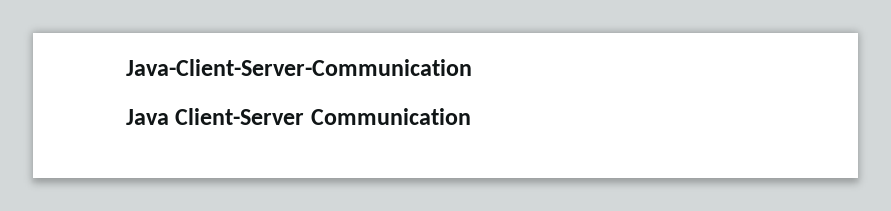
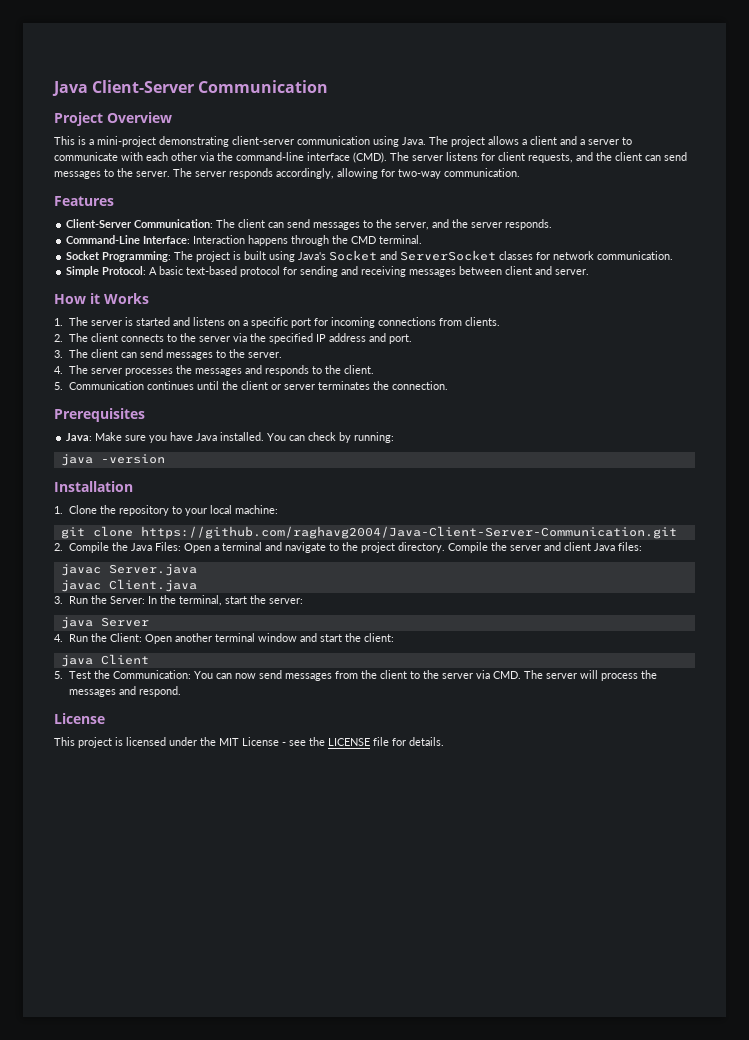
- Java-Client-Server-Communication
+ Project Overview
+ This is a mini-project demonstrating client-server communication using Java. The project allows a client and a server to communicate with each other via the command-line interface (CMD). The server listens for client requests, and the client can send messages to the server. The server responds accordingly, allowing for two-way communication.
+ Features
+ Client-Server Communication: The client can send messages to the server, and the server responds.
+ Command-Line Interface: Interaction happens through the CMD terminal.
+ Socket Programming: The project is built using Java's Socket and ServerSocket classes for network communication.
+ Simple Protocol: A basic text-based protocol for sending and receiving messages between client and server.
+ How it Works
+ 1. The server is started and listens on a specific port for incoming connections from clients.
+ 2. The client connects to the server via the specified IP address and port.
+ 3. The client can send messages to the server.
+ 4. The server processes the messages and responds to the client.
+ 5. Communication continues until the client or server terminates the connection.
+ Prerequisites
+ Java: Make sure you have Java installed. You can check by running:
+ java -version
+ Installation
+ 1. Clone the repository to your local machine:
+ git clone https://github.com/raghavg2004/Java-Client-Server-Communication.git
+ 2. Compile the Java Files: Open a terminal and navigate to the project directory. Compile the server and client Java files:
+ javac Server.java
+ javac Client.java
+ 3. Run the Server: In the terminal, start the server:
+ java Server
+ 4. Run the Client: Open another terminal window and start the client:
+ java Client
+ 5. Test the Communication: You can now send messages from the client to the server via CMD. The server will process the messages and respond.
+ License
+ This project is licensed under the MIT License - see the LICENSE file for details.

